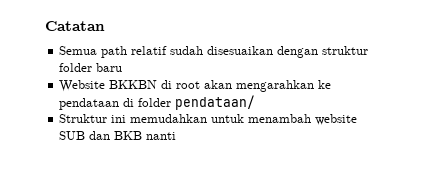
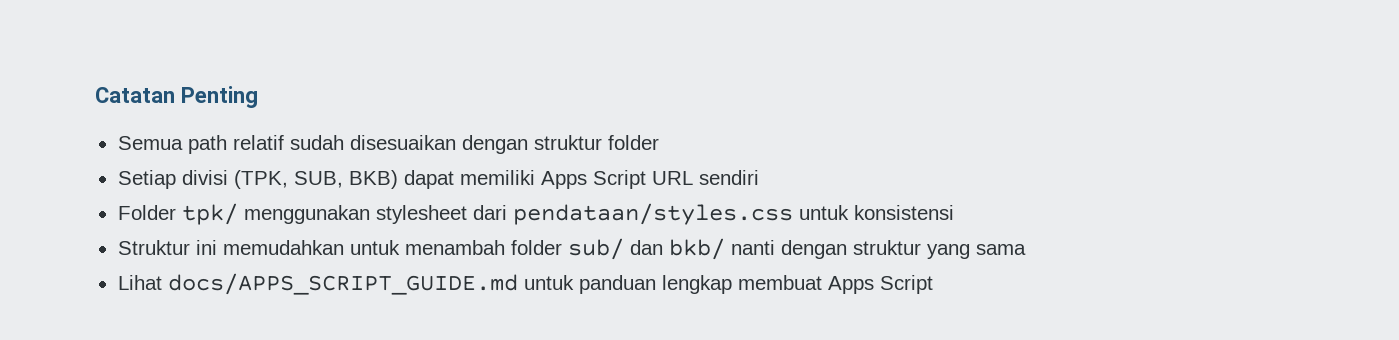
- Catatan
+ Catatan Penting
- Semua path relatif sudah disesuaikan dengan struktur folder baru
- Website BKKBN di root akan mengarahkan ke pendataan di folder pendataan/
+ Semua path relatif sudah disesuaikan dengan struktur folder
+ Setiap divisi (TPK, SUB, BKB) dapat memiliki Apps Script URL sendiri
+ Folder tpk/ menggunakan stylesheet dari pendataan/styles.css untuk konsistensi
- Struktur ini memudahkan untuk menambah website SUB dan BKB nanti
+ Struktur ini memudahkan untuk menambah folder sub/ dan bkb/ nanti dengan struktur yang sama
+ Lihat docs/APPS_SCRIPT_GUIDE.md untuk panduan lengkap membuat Apps Script

